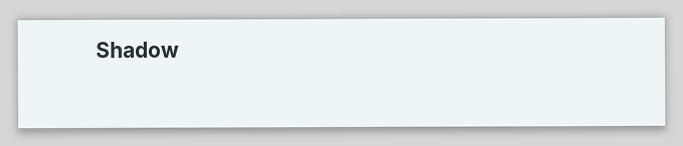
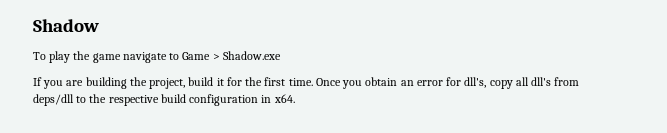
+ To play the game navigate to Game > Shadow.exe
+ If you are building the project, build it for the first time. Once you obtain an error for dll's, copy all dll's from deps/dll to the respective build configuration in x64.

